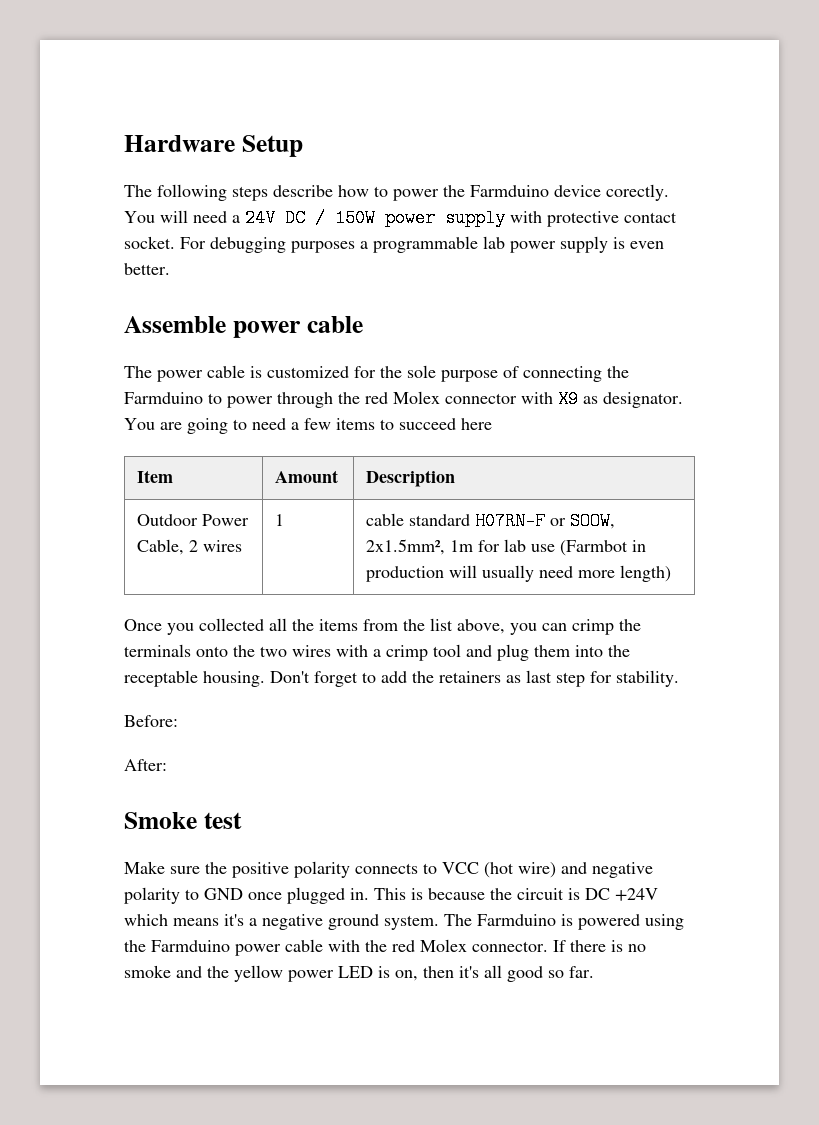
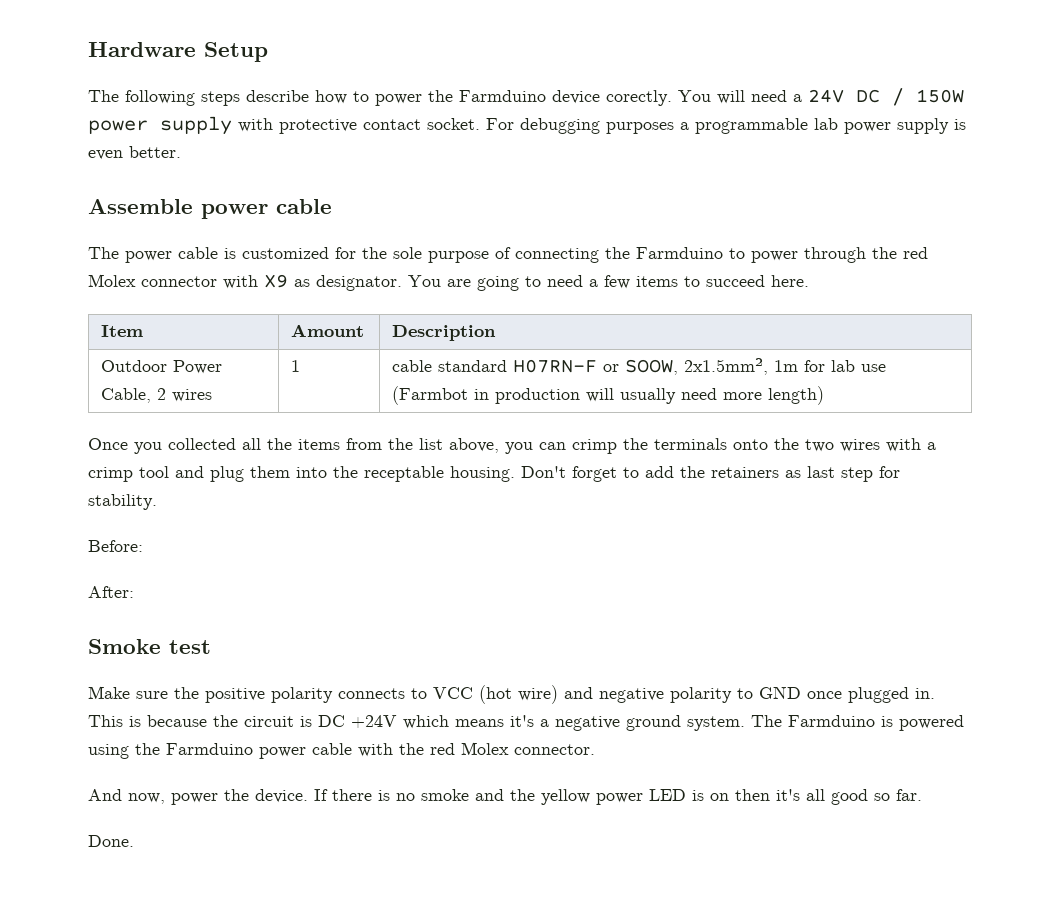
- You are going to need a few items to succeed here
+ You are going to need a few items to succeed here.
- The Farmduino is powered using the Farmduino power cable with the red Molex connector. If there is no smoke and the yellow power LED is on, then it's all good so far.
+ The Farmduino is powered using the Farmduino power cable with the red Molex connector.
+ And now, power the device. If there is no smoke and the yellow power LED is on then it's all good so far.
+ Done.

